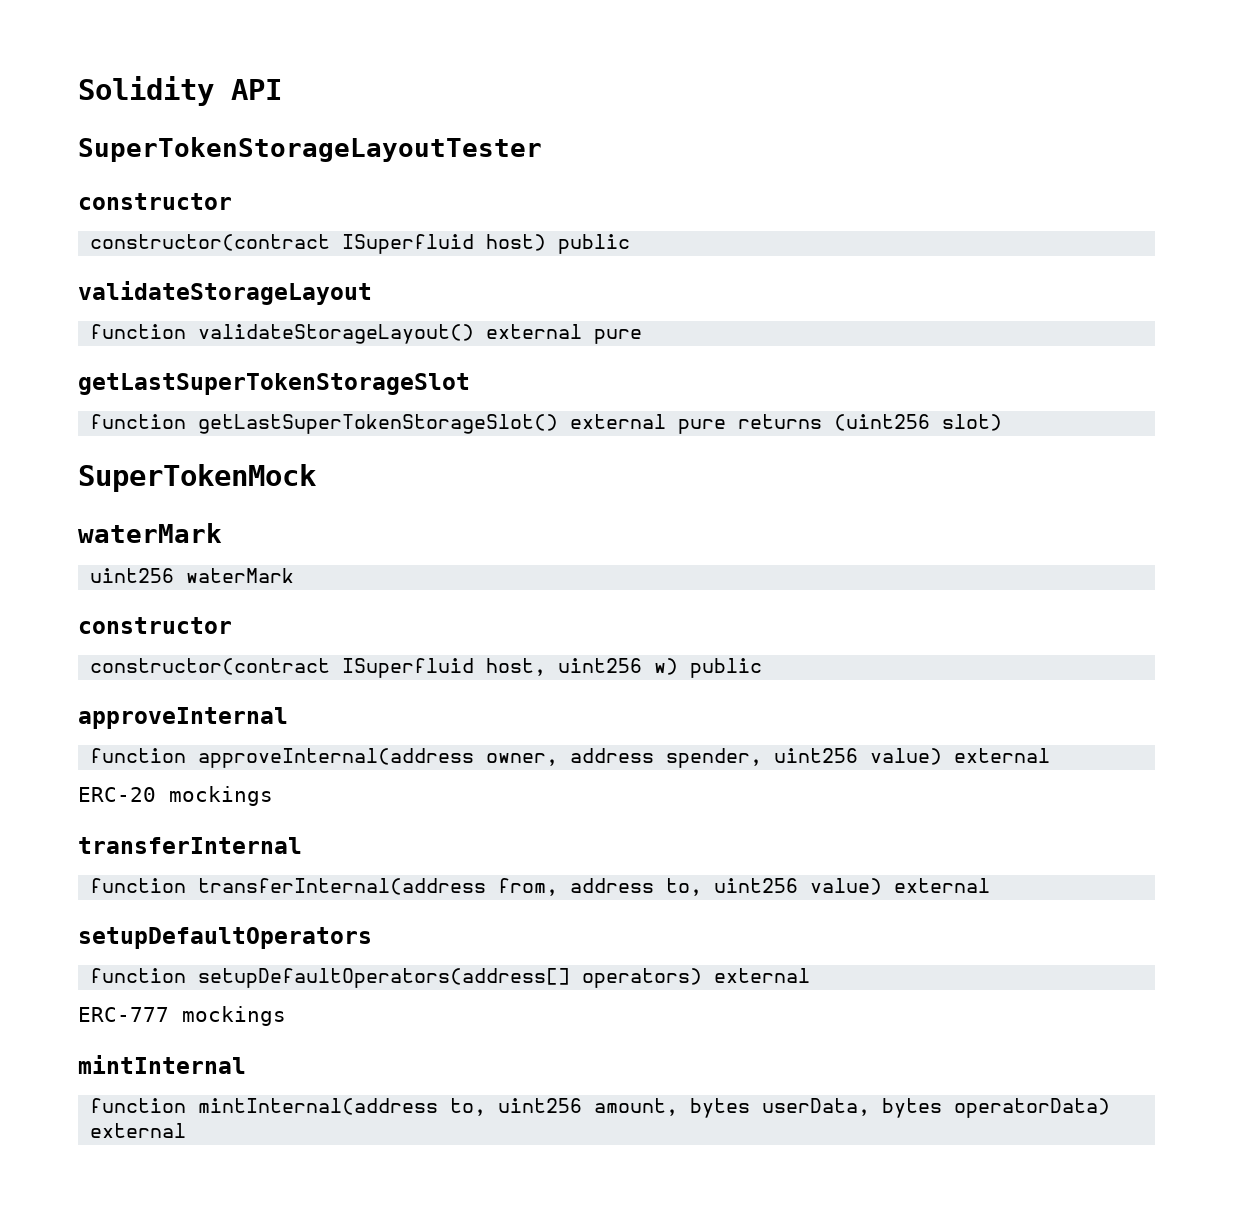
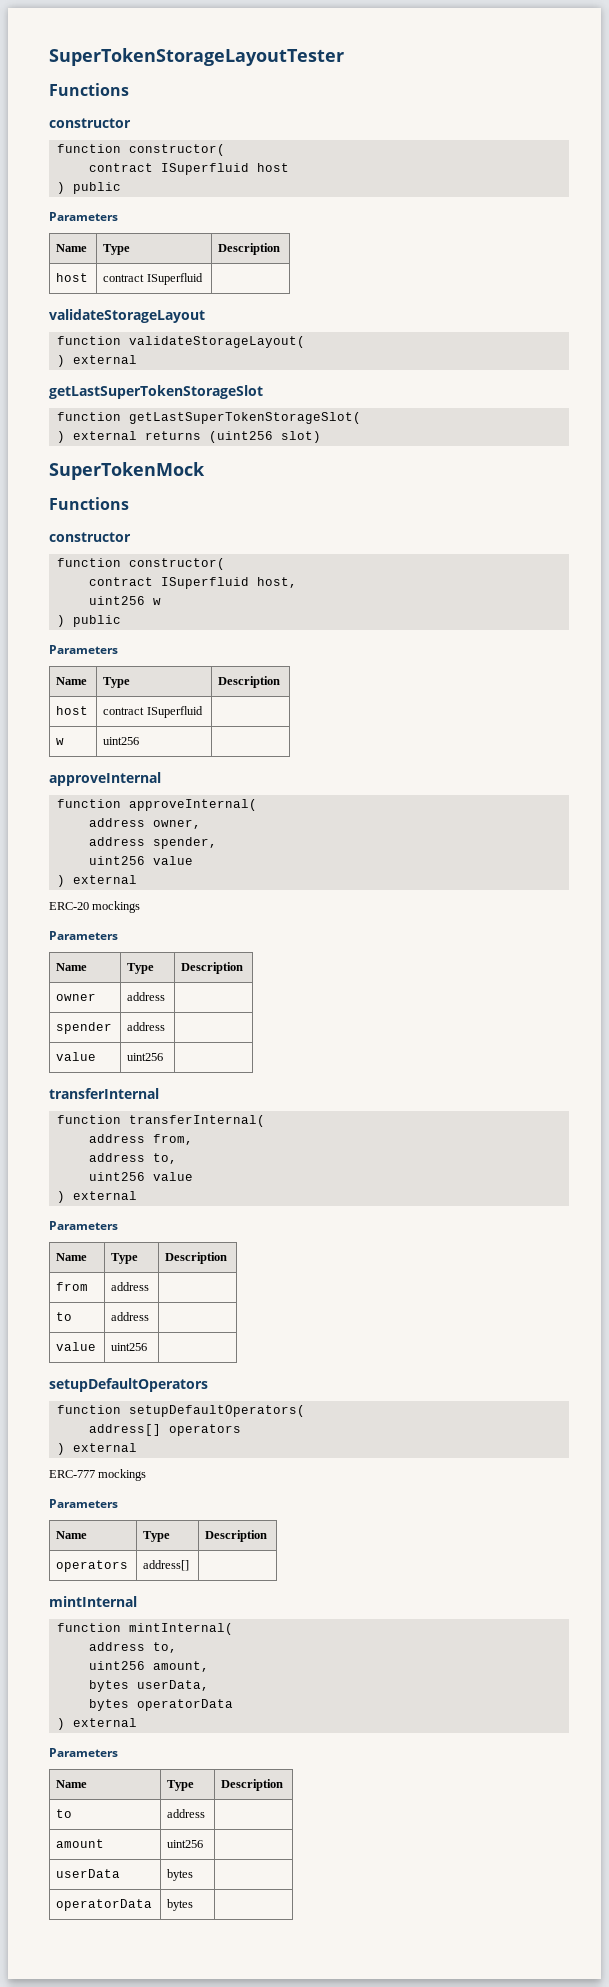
- Solidity API
  SuperTokenStorageLayoutTester
+ Functions
  constructor
- constructor(contract ISuperfluid host) public
+ function constructor(
+ contract ISuperfluid host
+ ) public
+ Parameters
+ Name | Type | Description
+ host | contract ISuperfluid |
- function validateStorageLayout() external pure
+ function validateStorageLayout(
+ ) external
- function getLastSuperTokenStorageSlot() external pure returns (uint256 slot)
+ function getLastSuperTokenStorageSlot(
+ ) external returns (uint256 slot)
  SuperTokenMock
- waterMark
- uint256 waterMark
+ Functions
  constructor
- constructor(contract ISuperfluid host, uint256 w) public
+ function constructor(
+ contract ISuperfluid host,
+ uint256 w
+ ) public
+ Parameters
+ Name | Type | Description
+ host | contract ISuperfluid |
+ w | uint256 |
- function approveInternal(address owner, address spender, uint256 value) external
+ function approveInternal(
+ address owner,
+ address spender,
+ uint256 value
+ ) external
  ERC-20 mockings
+ Parameters
+ Name | Type | Description
+ owner | address |
+ spender | address |
+ value | uint256 |
- function transferInternal(address from, address to, uint256 value) external
+ function transferInternal(
+ address from,
+ address to,
+ uint256 value
+ ) external
+ Parameters
+ Name | Type | Description
+ from | address |
+ to | address |
+ value | uint256 |
  setupDefaultOperators
- function setupDefaultOperators(address[] operators) external
+ function setupDefaultOperators(
+ address[] operators
+ ) external
  ERC-777 mockings
+ Parameters
+ Name | Type | Description
+ operators | address[] |
- function mintInternal(address to, uint256 amount, bytes userData, bytes operatorData) external
+ function mintInternal(
+ address to,
+ uint256 amount,
+ bytes userData,
+ bytes operatorData
+ ) external
+ Parameters
+ Name | Type | Description
+ to | address |
+ amount | uint256 |
+ userData | bytes |
+ operatorData | bytes |

